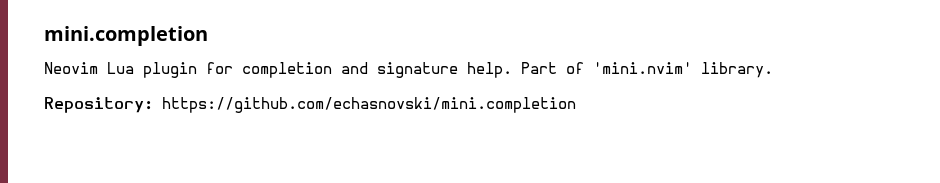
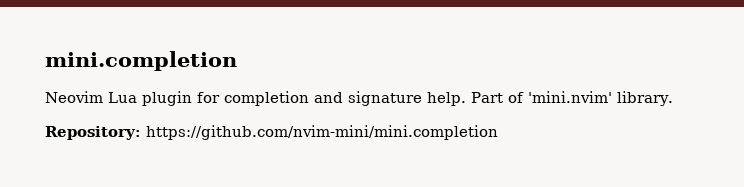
- Repository: https://github.com/echasnovski/mini.completion
+ Repository: https://github.com/nvim-mini/mini.completion

